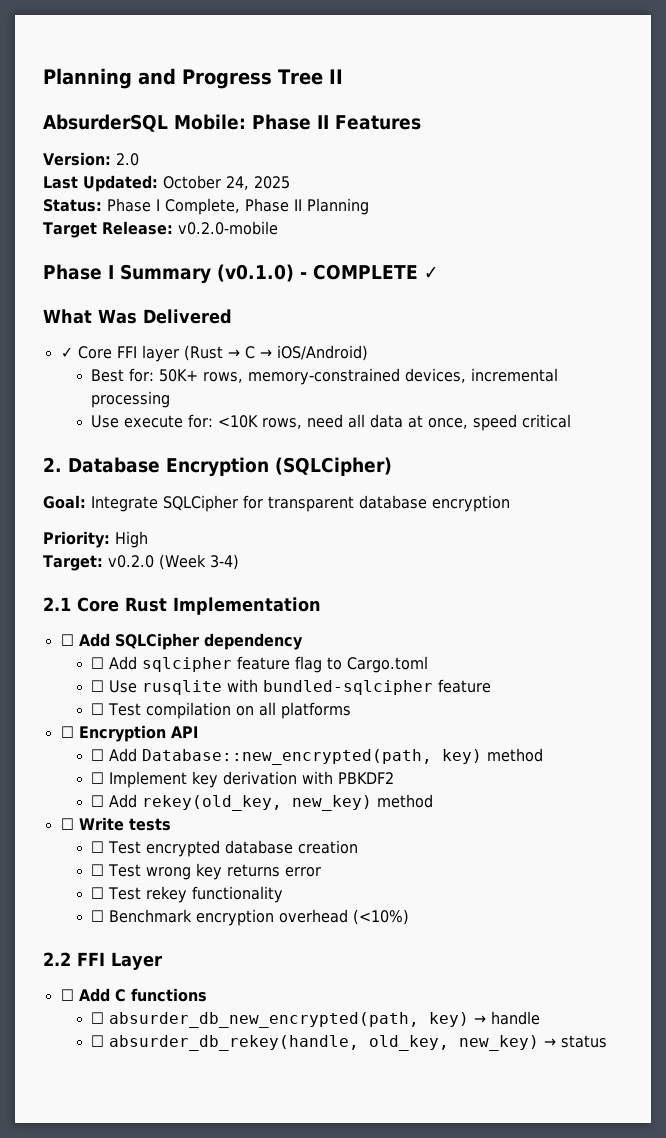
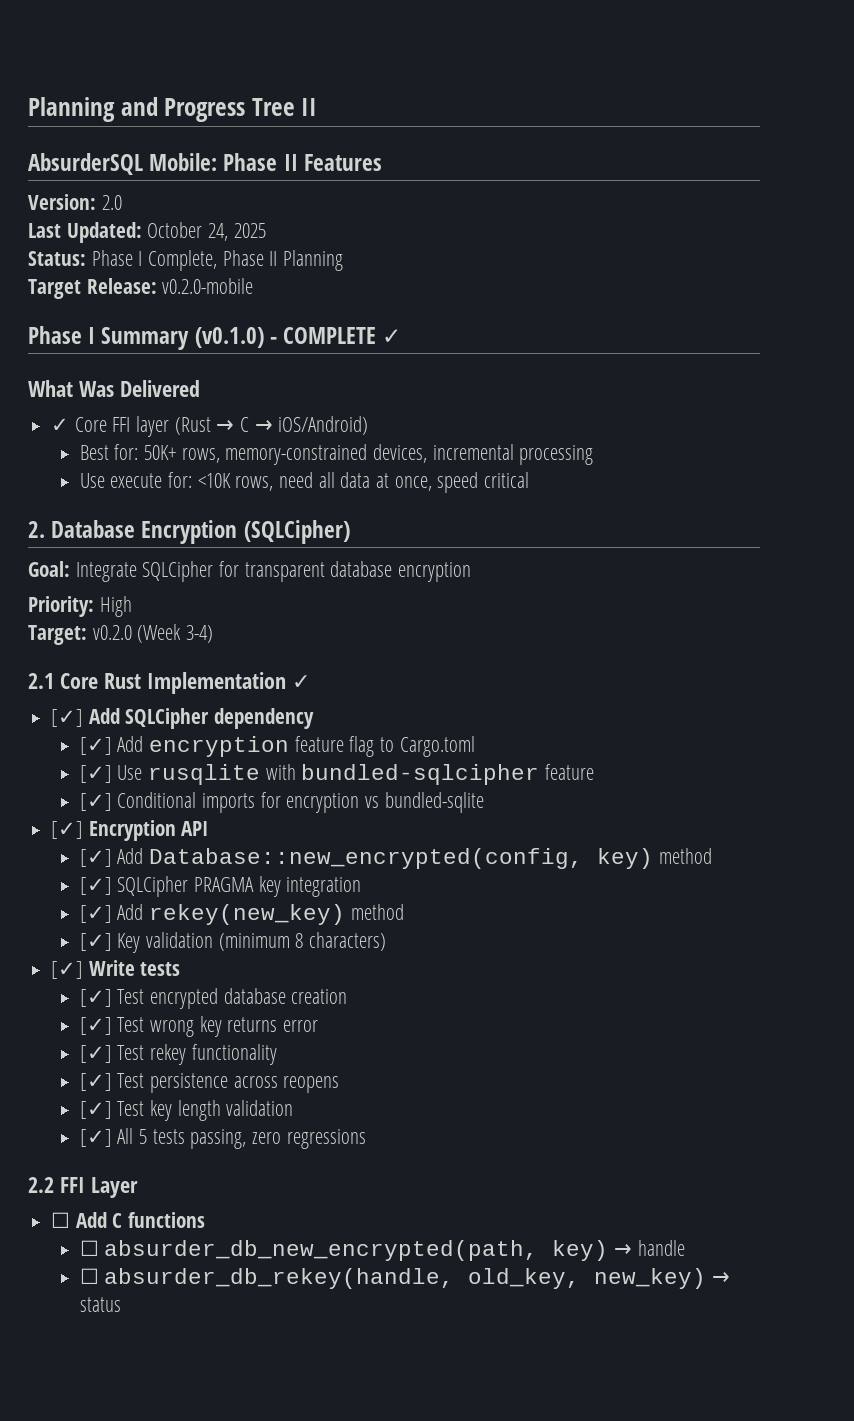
- 2.1 Core Rust Implementation
- ☐ Add SQLCipher dependency
+ 2.1 Core Rust Implementation ✓
+ [✓] Add SQLCipher dependency
- ☐ Add sqlcipher feature flag to Cargo.toml
+ [✓] Add encryption feature flag to Cargo.toml
- ☐ Use rusqlite with bundled-sqlcipher feature
+ [✓] Use rusqlite with bundled-sqlcipher feature
- ☐ Test compilation on all platforms
- ☐ Encryption API
+ [✓] Conditional imports for encryption vs bundled-sqlite
+ [✓] Encryption API
- ☐ Add Database::new_encrypted(path, key) method
+ [✓] Add Database::new_encrypted(config, key) method
- ☐ Implement key derivation with PBKDF2
- ☐ Add rekey(old_key, new_key) method
- ☐ Write tests
+ [✓] SQLCipher PRAGMA key integration
+ [✓] Add rekey(new_key) method
+ [✓] Key validation (minimum 8 characters)
+ [✓] Write tests
- ☐ Test encrypted database creation
+ [✓] Test encrypted database creation
- ☐ Test wrong key returns error
+ [✓] Test wrong key returns error
- ☐ Test rekey functionality
+ [✓] Test rekey functionality
- ☐ Benchmark encryption overhead (<10%)
+ [✓] Test persistence across reopens
+ [✓] Test key length validation
+ [✓] All 5 tests passing, zero regressions

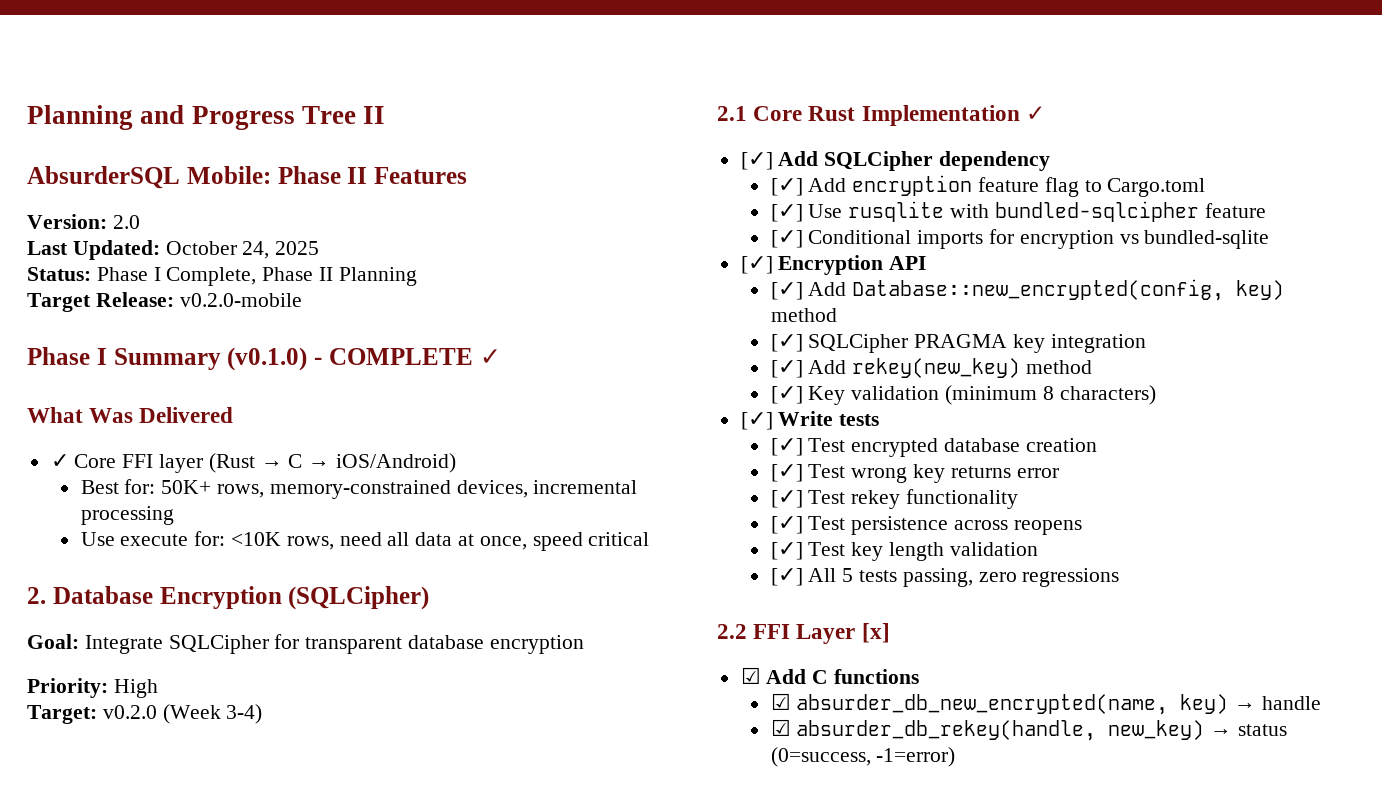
- 2.2 FFI Layer
- ☐ Add C functions
+ 2.2 FFI Layer [x]
+ ☑ Add C functions
- ☐ absurder_db_new_encrypted(path, key) → handle
+ ☑ absurder_db_new_encrypted(name, key) → handle
- ☐ absurder_db_rekey(handle, old_key, new_key) → status
+ ☑ absurder_db_rekey(handle, new_key) → status (0=success, -1=error)

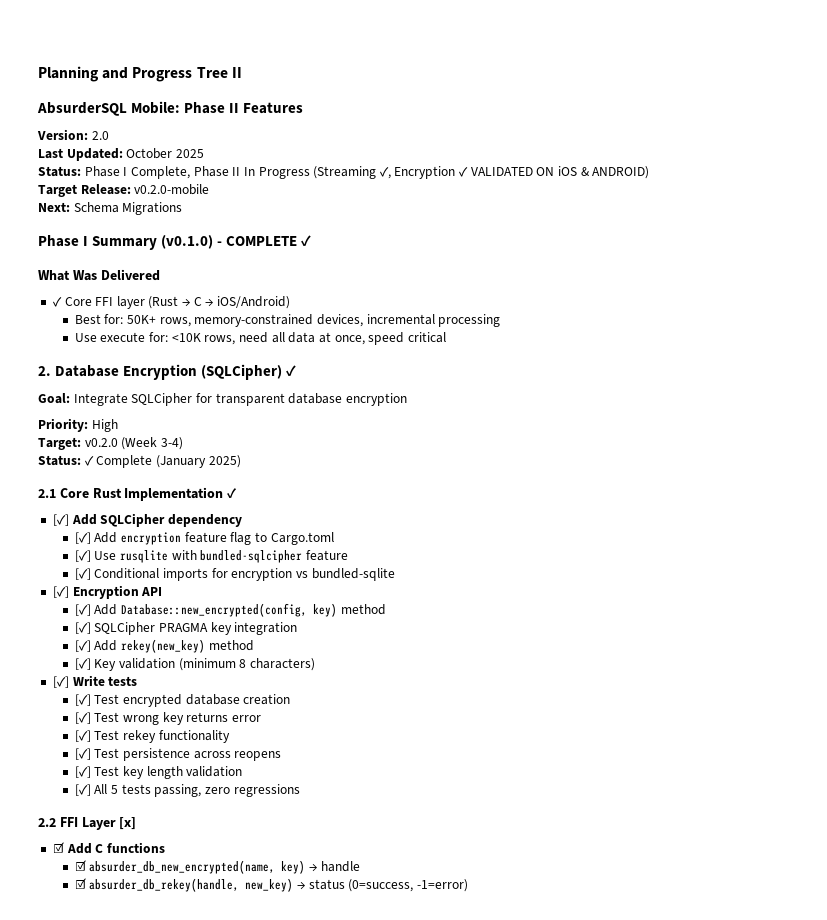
- Last Updated: October 24, 2025
+ Last Updated: October 2025
- Status: Phase I Complete, Phase II Planning
+ Status: Phase I Complete, Phase II In Progress (Streaming ✓, Encryption ✓ VALIDATED ON iOS & ANDROID)
+ Next: Schema Migrations
- 2. Database Encryption (SQLCipher)
+ 2. Database Encryption (SQLCipher) ✓
+ Status: ✓ Complete (January 2025)

